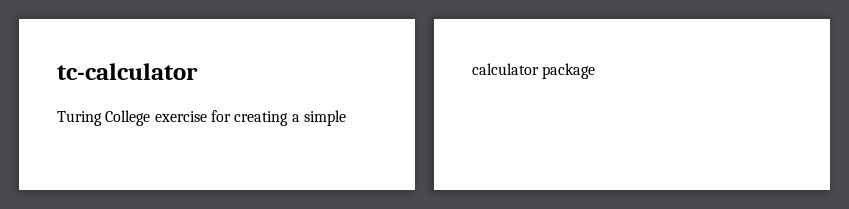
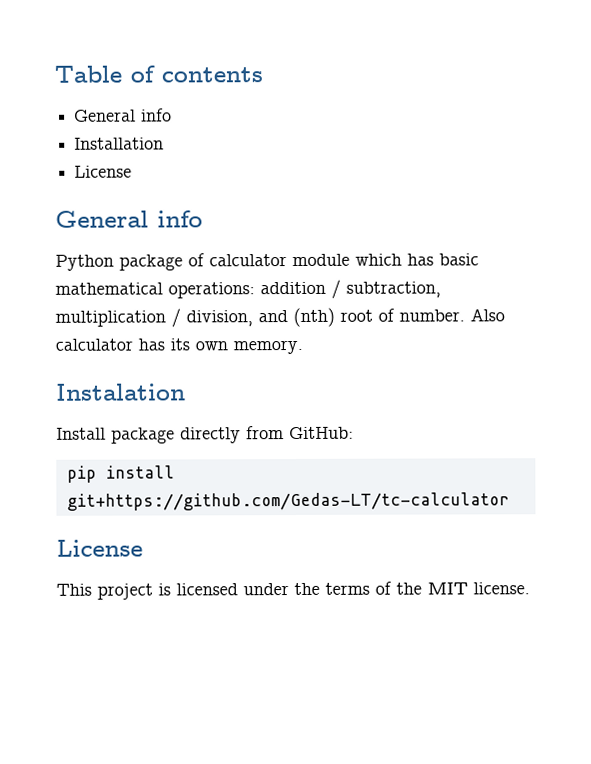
- tc-calculator
- Turing College exercise for creating a simple calculator package
+ Table of contents
+ General info
+ Installation
+ License
+ General info
+ Python package of calculator module which has basic mathematical operations: addition / subtraction, multiplication / division, and (nth) root of number. Also calculator has its own memory.
+ Instalation
+ Install package directly from GitHub:
+ pip install git+https://github.com/Gedas-LT/tc-calculator
+ License
+ This project is licensed under the terms of the MIT license.

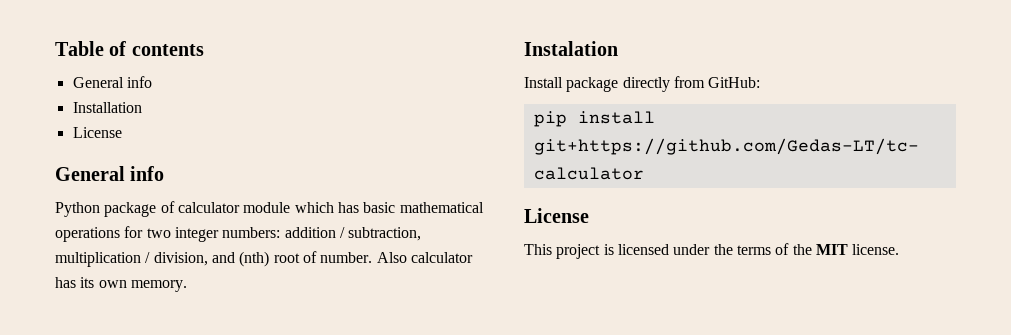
- Python package of calculator module which has basic mathematical operations: addition / subtraction, multiplication / division, and (nth) root of number.
+ Python package of calculator module which has basic mathematical operations for two integer numbers: addition / subtraction, multiplication / division, and (nth) root of number.

